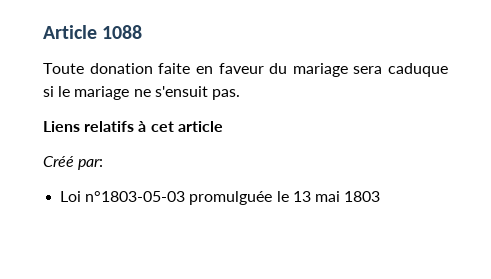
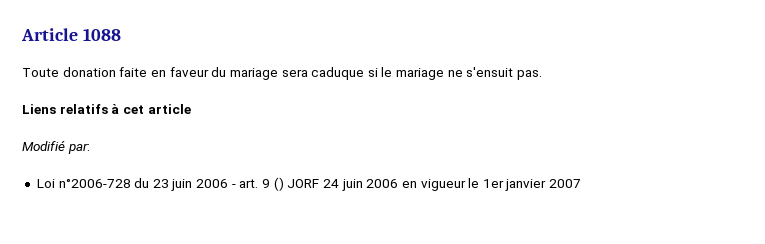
- Créé par:
+ Modifié par:
- Loi n°1803-05-03 promulguée le 13 mai 1803
+ Loi n°2006-728 du 23 juin 2006 - art. 9 () JORF 24 juin 2006 en vigueur le 1er janvier 2007

